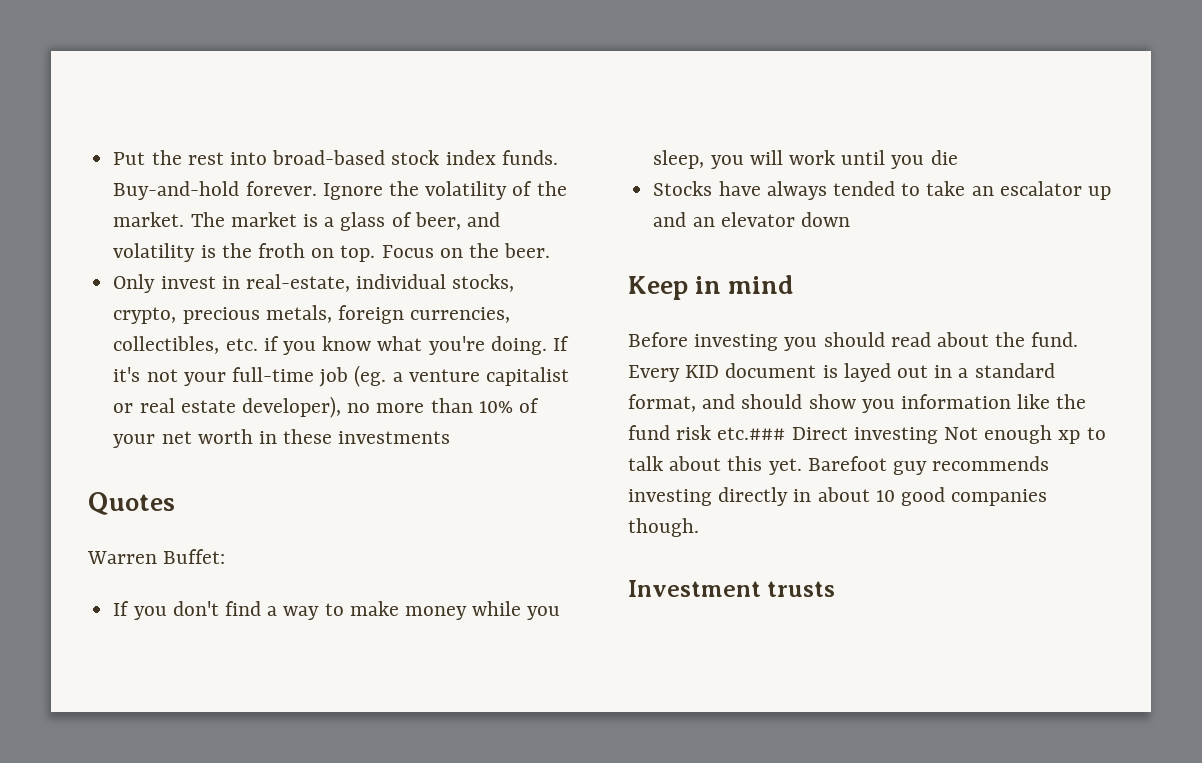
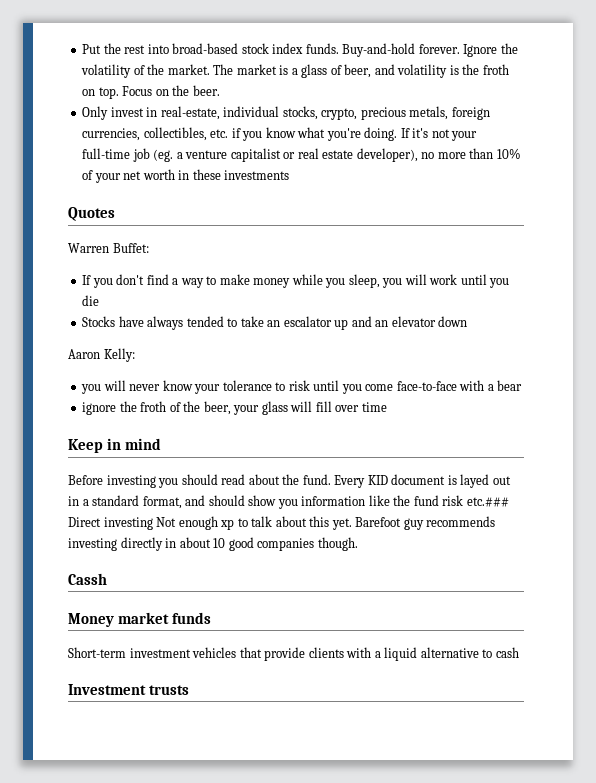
+ Aaron Kelly:
+ you will never know your tolerance to risk until you come face-to-face with a bear
+ ignore the froth of the beer, your glass will fill over time
+ Cassh
+ Money market funds
+ Short-term investment vehicles that provide clients with a liquid alternative to cash

